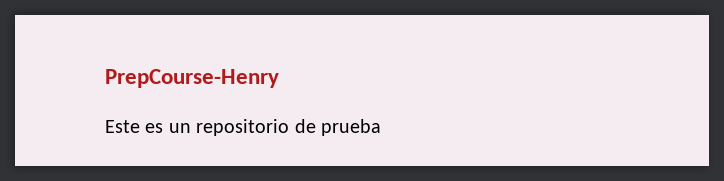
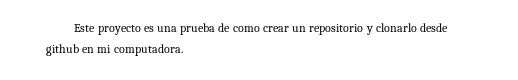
- PrepCourse-Henry
- Este es un repositorio de prueba
+ Este proyecto es una prueba de como crear un repositorio y clonarlo desde github en mi computadora.

